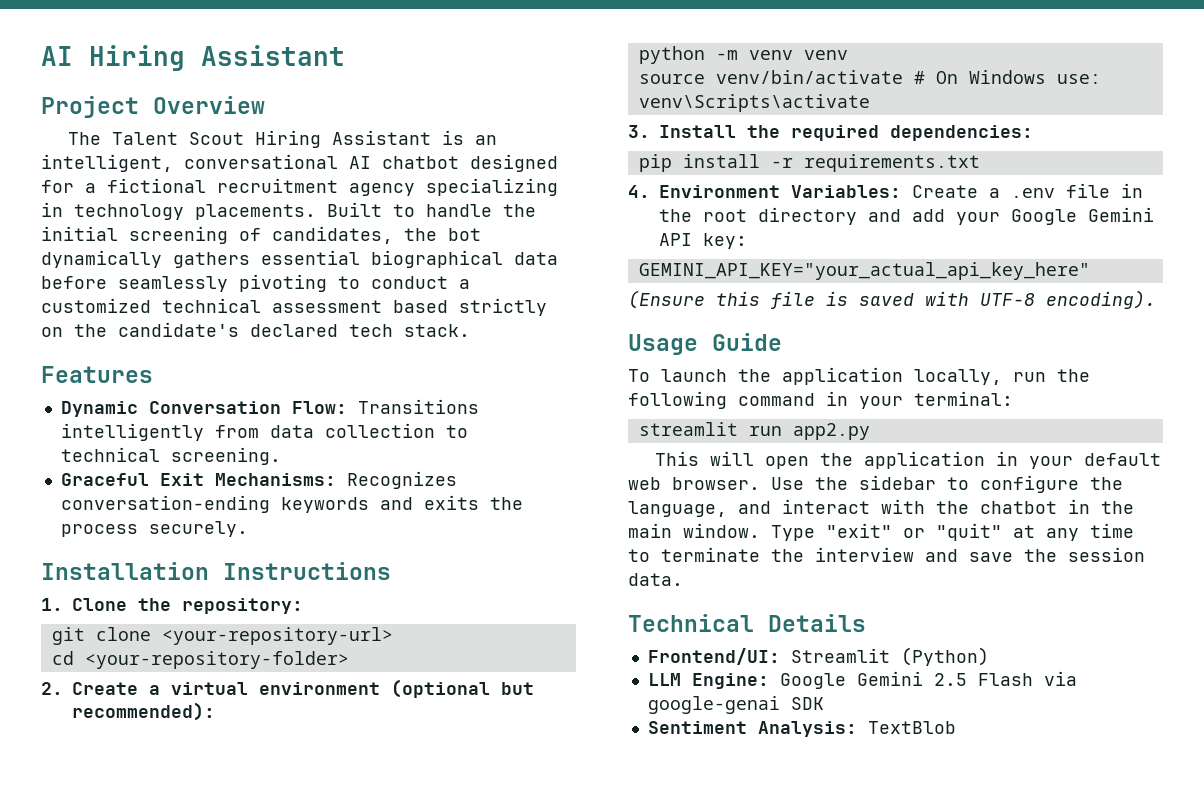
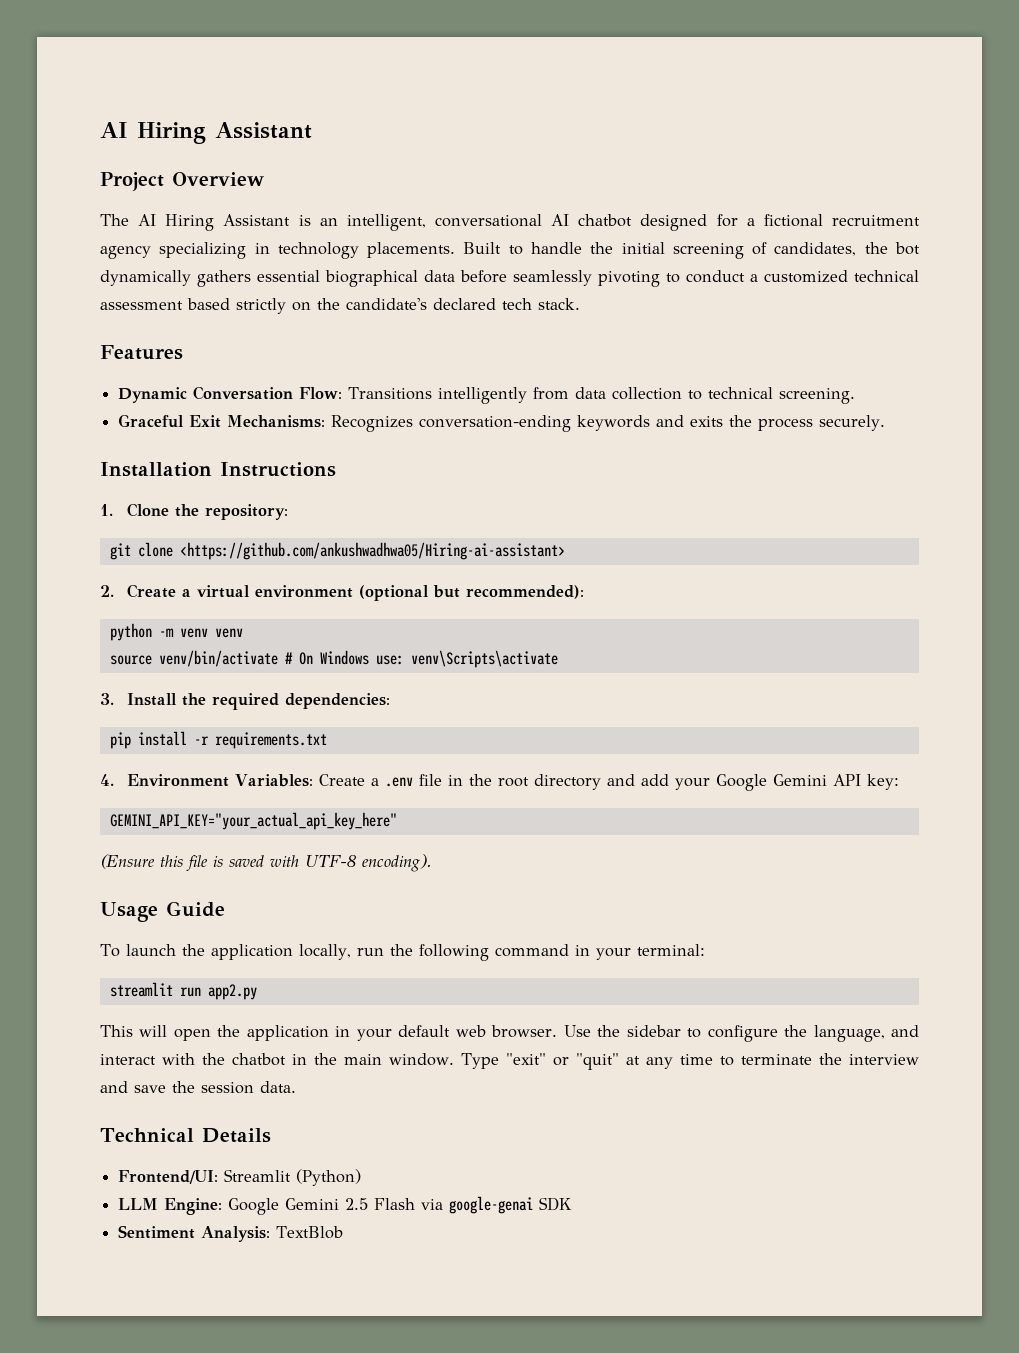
- The Talent Scout Hiring Assistant is an intelligent, conversational AI chatbot designed for a fictional recruitment agency specializing in technology placements.
+ The AI Hiring Assistant is an intelligent, conversational AI chatbot designed for a fictional recruitment agency specializing in technology placements.
- git clone <your-repository-url>
- cd <your-repository-folder>
+ git clone <https://github.com/ankushwadhwa05/Hiring-ai-assistant>

